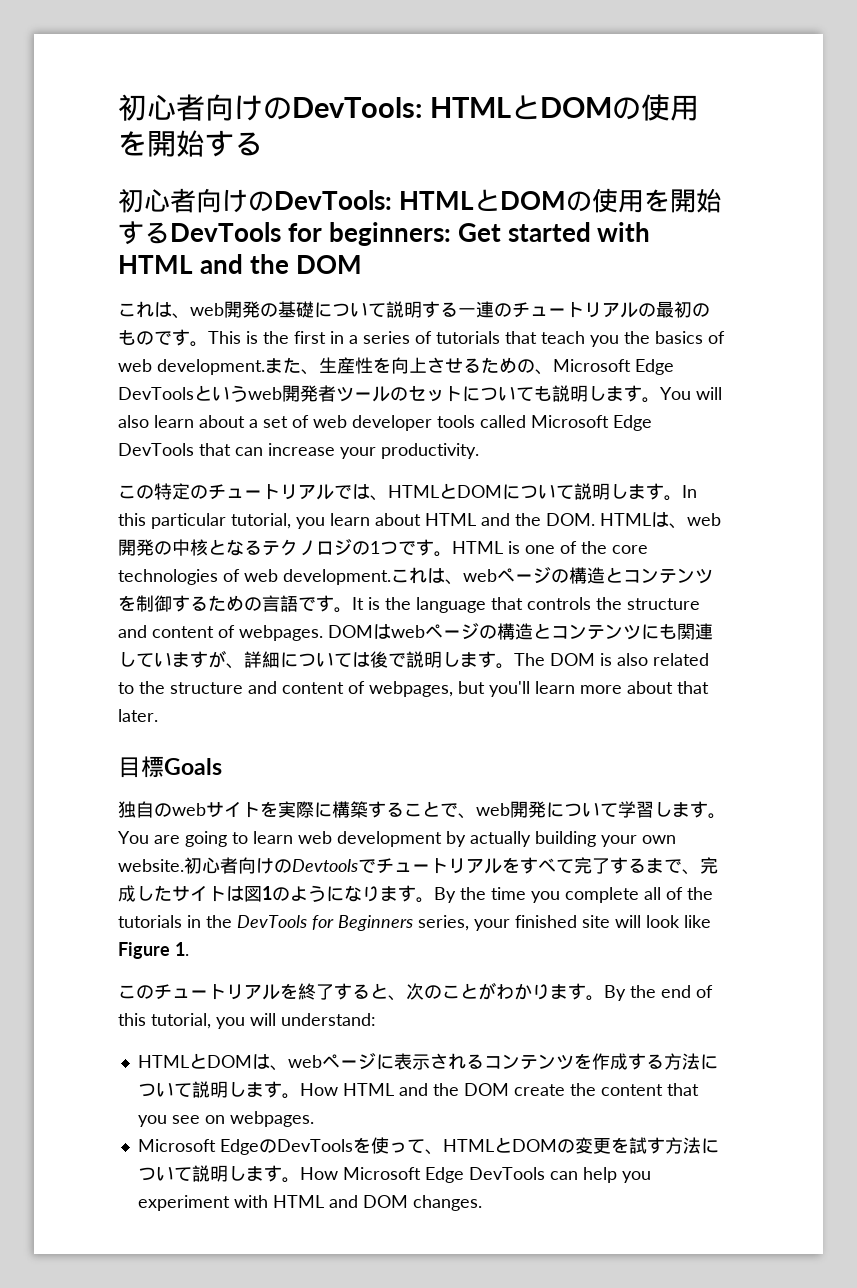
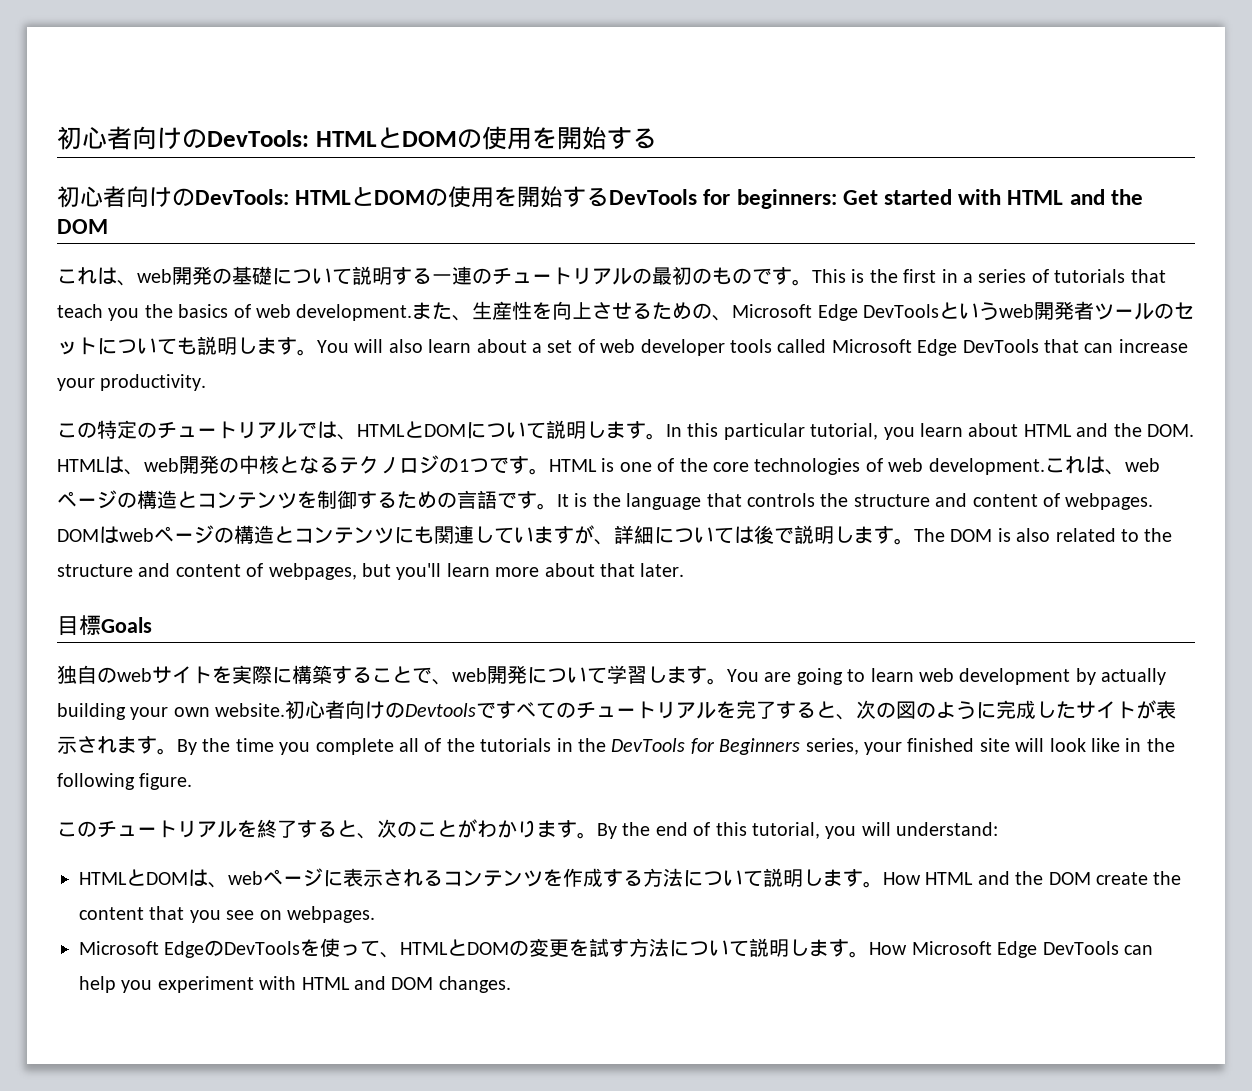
- 初心者向けのDevtoolsでチュートリアルをすべて完了するまで、完成したサイトは図1のようになります。
+ 初心者向けのDevtoolsですべてのチュートリアルを完了すると、次の図のように完成したサイトが表示されます。
- By the time you complete all of the tutorials in the DevTools for Beginners series, your finished site will look like Figure 1.
+ By the time you complete all of the tutorials in the DevTools for Beginners series, your finished site will look like in the following figure.

